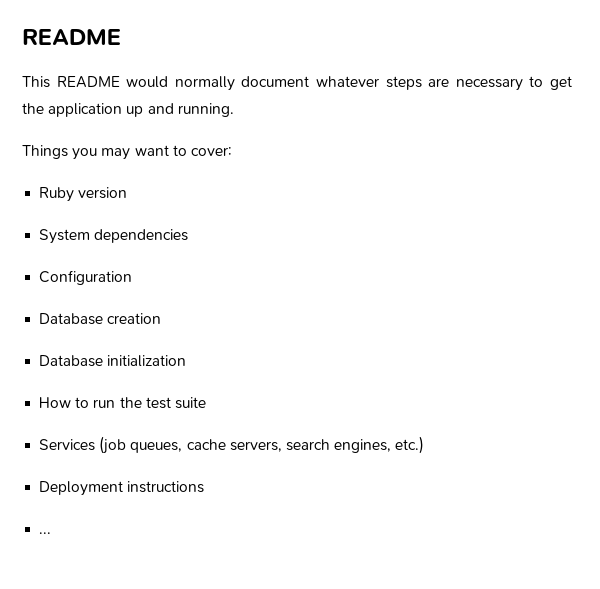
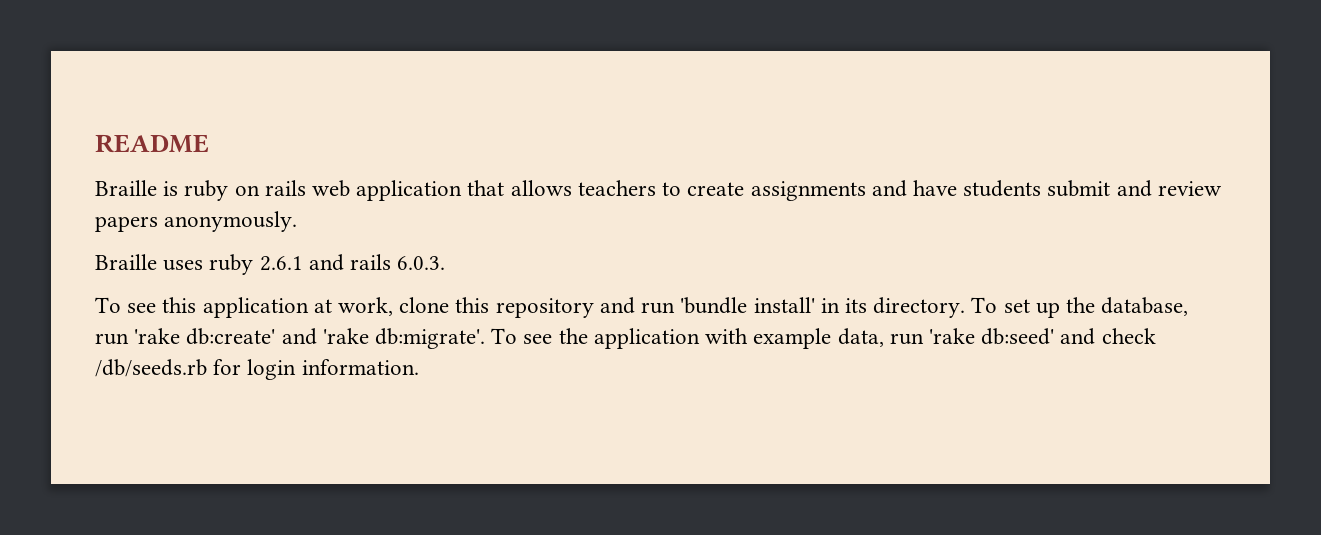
- This README would normally document whatever steps are necessary to get the application up and running.
- Things you may want to cover:
- Ruby version
- System dependencies
- Configuration
- Database creation
- Database initialization
- How to run the test suite
- Services (job queues, cache servers, search engines, etc.)
- Deployment instructions
- ...
+ Braille is ruby on rails web application that allows teachers to create assignments and have students submit and review papers anonymously.
+ Braille uses ruby 2.6.1 and rails 6.0.3.
+ To see this application at work, clone this repository and run 'bundle install' in its directory. To set up the database, run 'rake db:create' and 'rake db:migrate'. To see the application with example data, run 'rake db:seed' and check /db/seeds.rb for login information.

